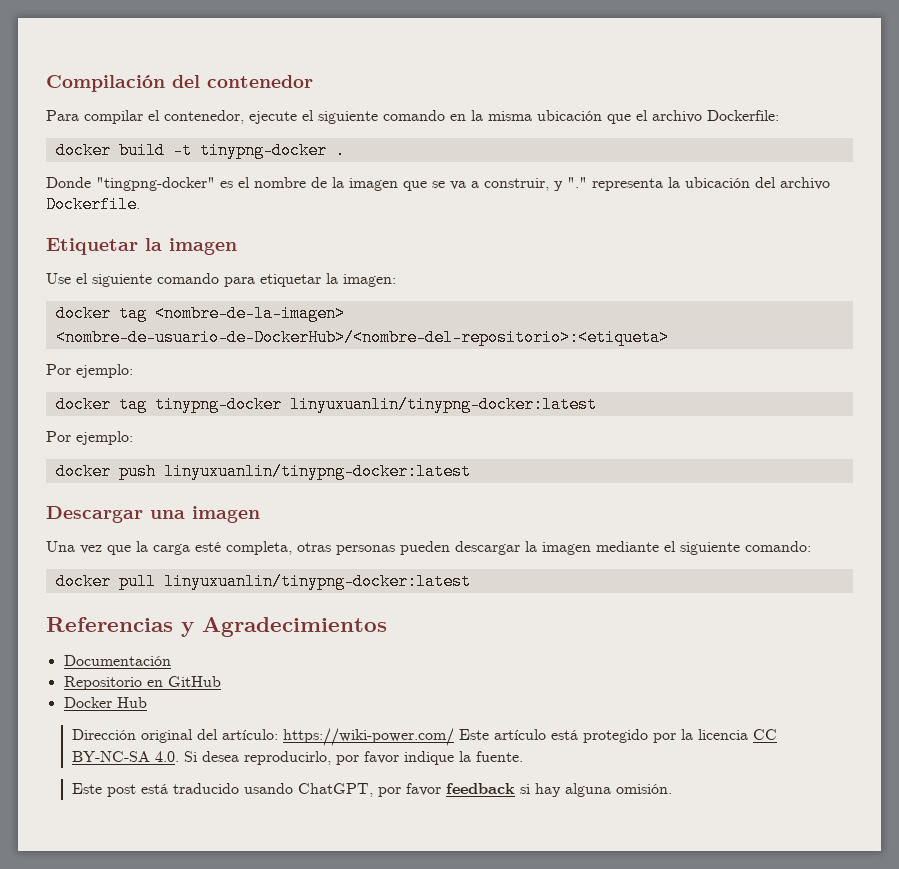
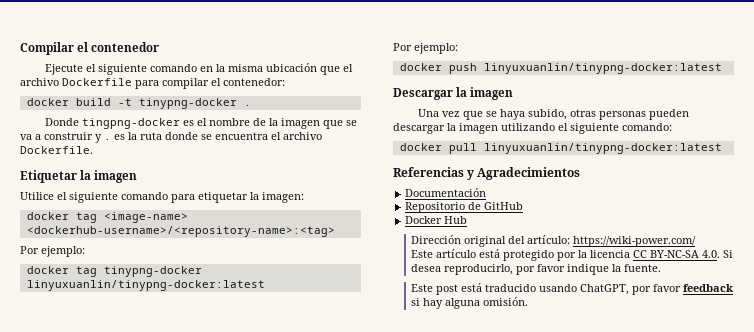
- Compilación del contenedor
+ Compilar el contenedor
- Para compilar el contenedor, ejecute el siguiente comando en la misma ubicación que el archivo Dockerfile:
+ Ejecute el siguiente comando en la misma ubicación que el archivo Dockerfile para compilar el contenedor:
- Donde "tingpng-docker" es el nombre de la imagen que se va a construir, y "." representa la ubicación del archivo Dockerfile.
+ Donde tingpng-docker es el nombre de la imagen que se va a construir y . es la ruta donde se encuentra el archivo Dockerfile.
- Use el siguiente comando para etiquetar la imagen:
+ Utilice el siguiente comando para etiquetar la imagen:
- docker tag <nombre-de-la-imagen> <nombre-de-usuario-de-DockerHub>/<nombre-del-repositorio>:<etiqueta>
+ docker tag <image-name> <dockerhub-username>/<repository-name>:<tag>
- Descargar una imagen
+ Descargar la imagen
- Una vez que la carga esté completa, otras personas pueden descargar la imagen mediante el siguiente comando:
+ Una vez que se haya subido, otras personas pueden descargar la imagen utilizando el siguiente comando:
- Repositorio en GitHub
+ Repositorio de GitHub
- Dirección original del artículo: https://wiki-power.com/ Este artículo está protegido por la licencia CC BY-NC-SA 4.0. Si desea reproducirlo, por favor indique la fuente.
+ Dirección original del artículo: https://wiki-power.com/
+ Este artículo está protegido por la licencia CC BY-NC-SA 4.0. Si desea reproducirlo, por favor indique la fuente.

